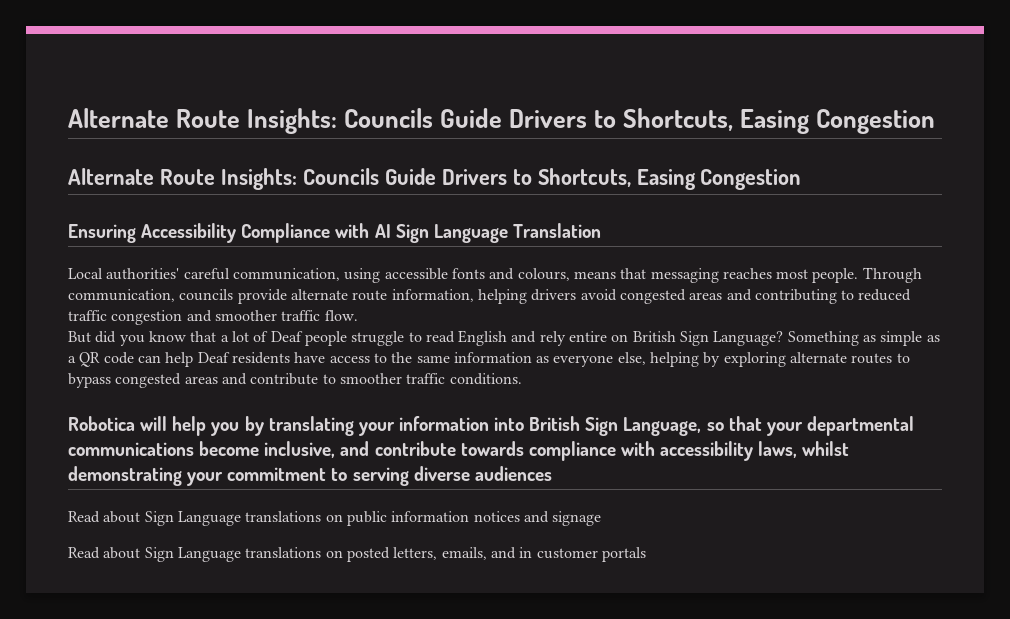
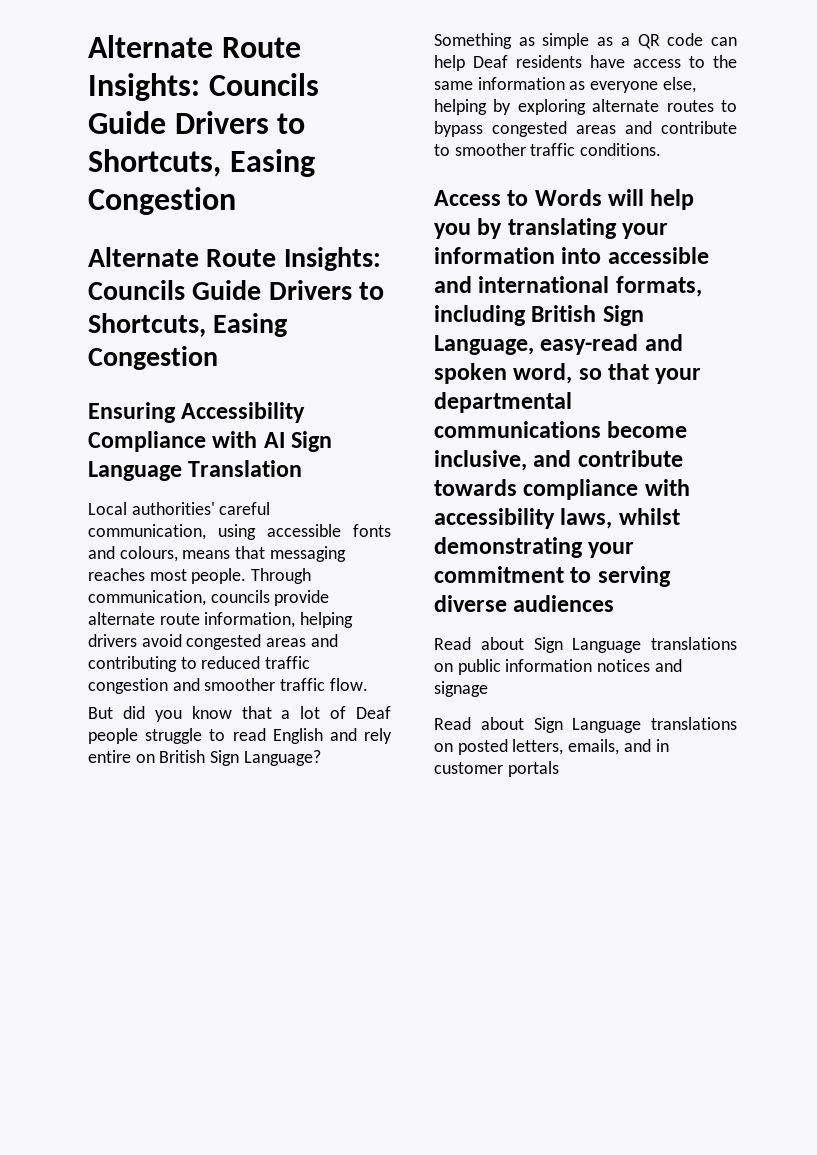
- Robotica will help you by translating your information into British Sign Language, so that your departmental communications become inclusive, and contribute towards compliance with accessibility laws, whilst demonstrating your commitment to serving diverse audiences
+ Access to Words will help you by translating your information into accessible and international formats, including British Sign Language, easy-read and spoken word, so that your departmental communications become inclusive, and contribute towards compliance with accessibility laws, whilst demonstrating your commitment to serving diverse audiences

